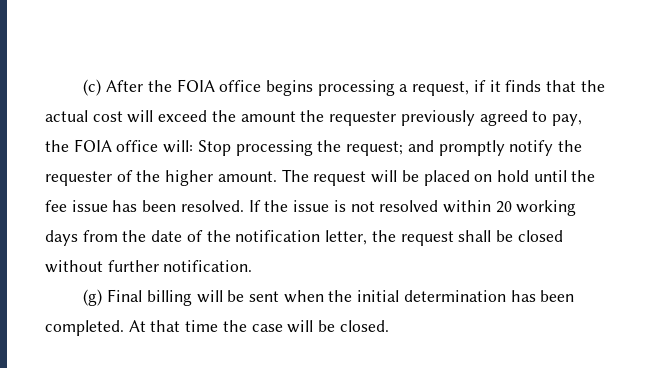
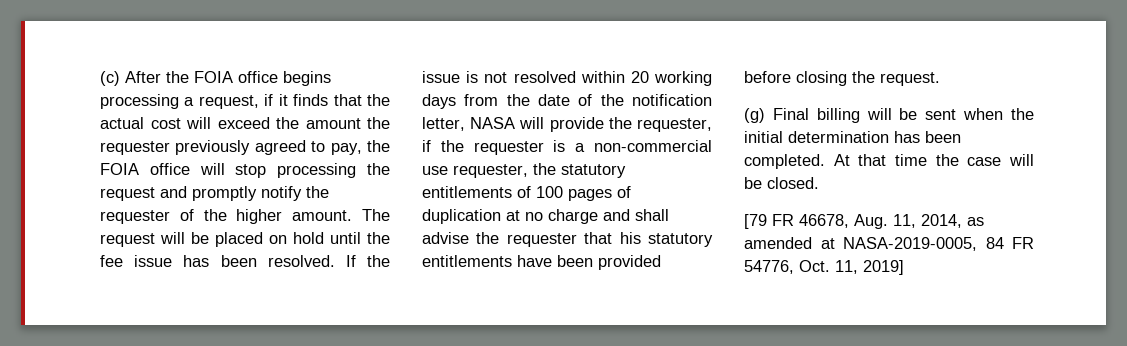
- (c) After the FOIA office begins processing a request, if it finds that the actual cost will exceed the amount the requester previously agreed to pay, the FOIA office will: Stop processing the request; and promptly notify the requester of the higher amount.
+ (c) After the FOIA office begins processing a request, if it finds that the actual cost will exceed the amount the requester previously agreed to pay, the FOIA office will stop processing the request and promptly notify the requester of the higher amount.
- If the issue is not resolved within 20 working days from the date of the notification letter, the request shall be closed without further notification.
+ If the issue is not resolved within 20 working days from the date of the notification letter, NASA will provide the requester, if the requester is a non-commercial use requester, the statutory entitlements of 100 pages of duplication at no charge and shall advise the requester that his statutory entitlements have been provided before closing the request.
+ [79 FR 46678, Aug. 11, 2014, as amended at NASA-2019-0005, 84 FR 54776, Oct. 11, 2019]

